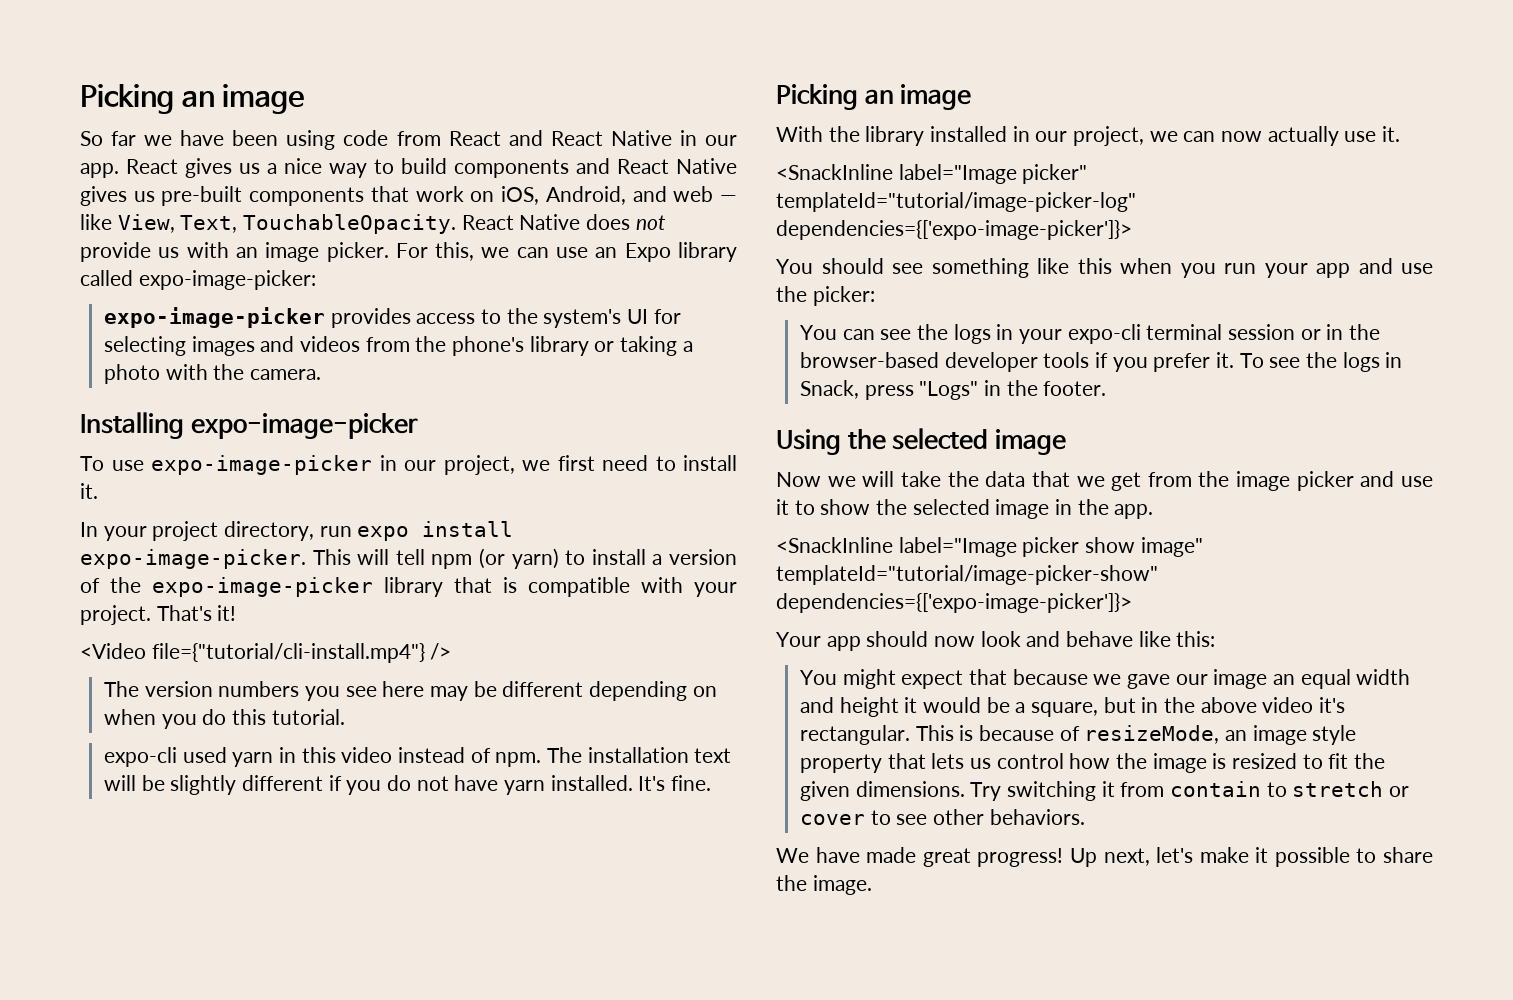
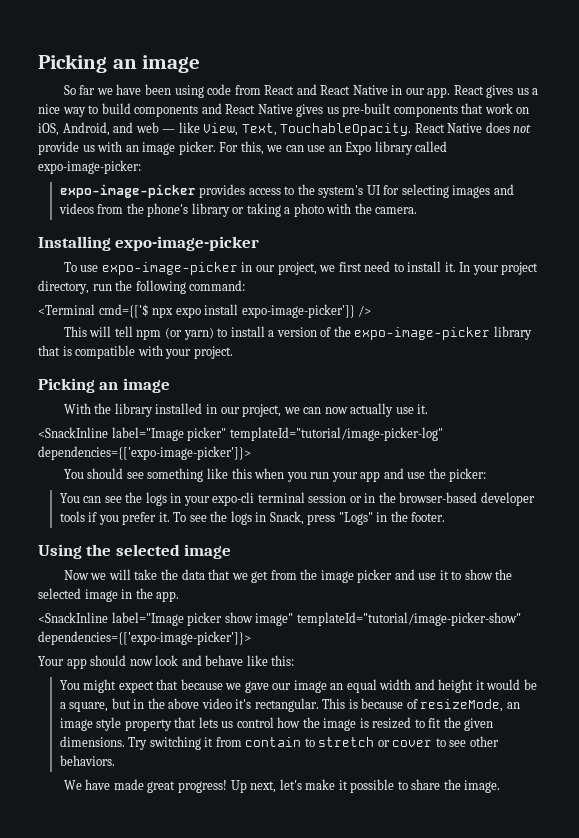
- To use expo-image-picker in our project, we first need to install it.
- In your project directory, run expo install expo-image-picker. This will tell npm (or yarn) to install a version of the expo-image-picker library that is compatible with your project. That's it!
- <Video file={"tutorial/cli-install.mp4"} />
- The version numbers you see here may be different depending on when you do this tutorial.
- expo-cli used yarn in this video instead of npm. The installation text will be slightly different if you do not have yarn installed. It's fine.
+ To use expo-image-picker in our project, we first need to install it. In your project directory, run the following command:
+ <Terminal cmd={['$ npx expo install expo-image-picker']} />
+ This will tell npm (or yarn) to install a version of the expo-image-picker library that is compatible with your project.

